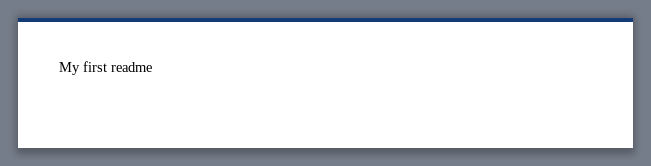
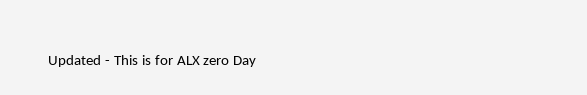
- My first readme
+ Updated - This is for ALX zero Day

